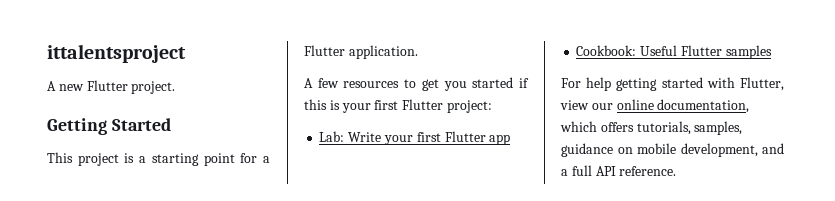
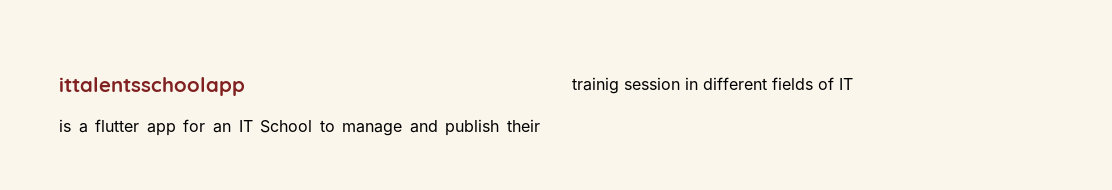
- ittalentsproject
- A new Flutter project.
- Getting Started
- This project is a starting point for a Flutter application.
- A few resources to get you started if this is your first Flutter project:
- Lab: Write your first Flutter app
- Cookbook: Useful Flutter samples
- For help getting started with Flutter, view our online documentation, which offers tutorials, samples, guidance on mobile development, and a full API reference.
+ ittalentsschoolapp
+ is a flutter app for an IT School to manage and publish their trainig session in different fields of IT

